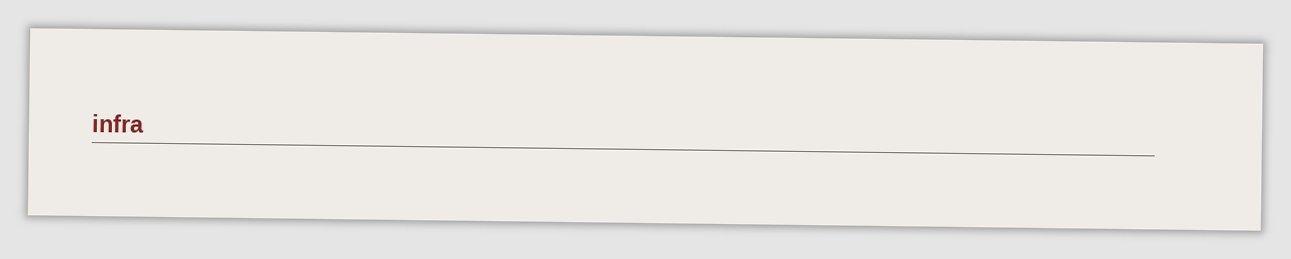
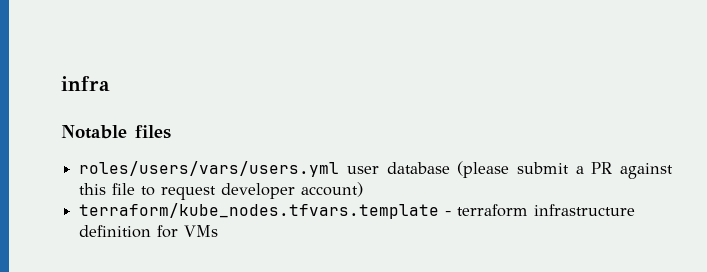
+ Notable files
+ roles/users/vars/users.yml user database (please submit a PR against this file to request developer account)
+ terraform/kube_nodes.tfvars.template - terraform infrastructure definition for VMs

